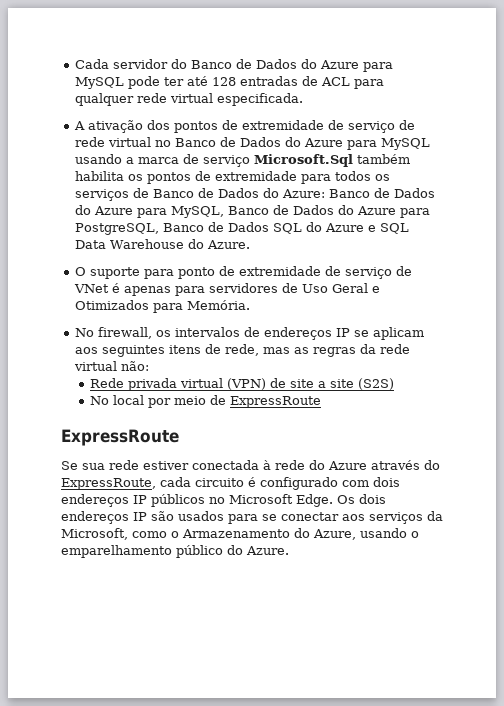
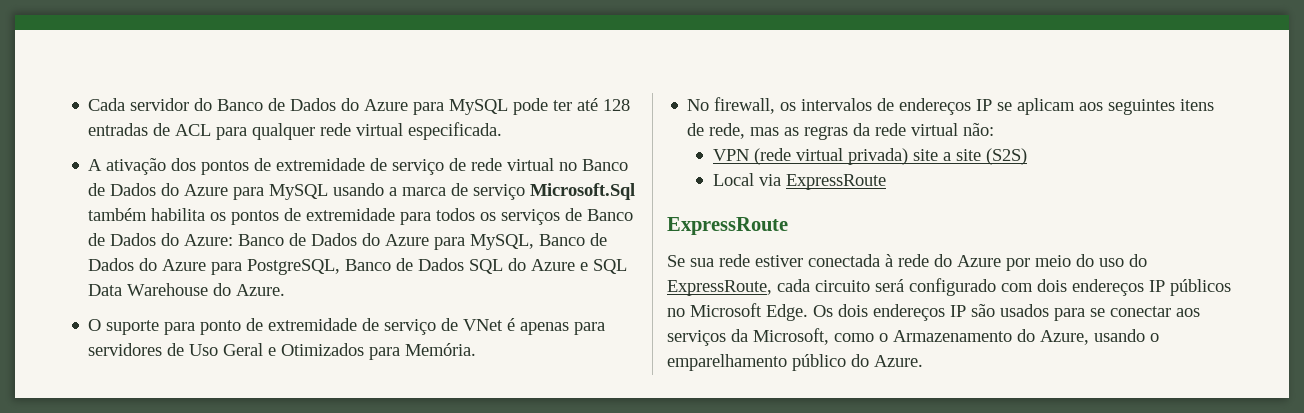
- Rede privada virtual (VPN) de site a site (S2S)
+ VPN (rede virtual privada) site a site (S2S)
- No local por meio de ExpressRoute
+ Local via ExpressRoute
- Se sua rede estiver conectada à rede do Azure através do ExpressRoute, cada circuito é configurado com dois endereços IP públicos no Microsoft Edge.
+ Se sua rede estiver conectada à rede do Azure por meio do uso do ExpressRoute, cada circuito será configurado com dois endereços IP públicos no Microsoft Edge.

